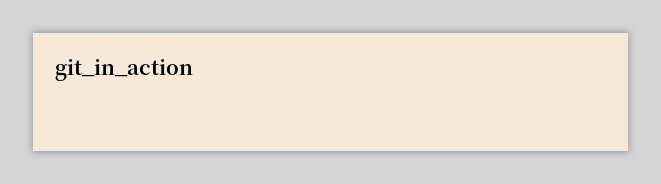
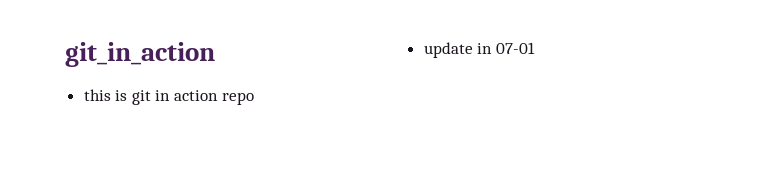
+ this is git in action repo
+ update in 07-01

